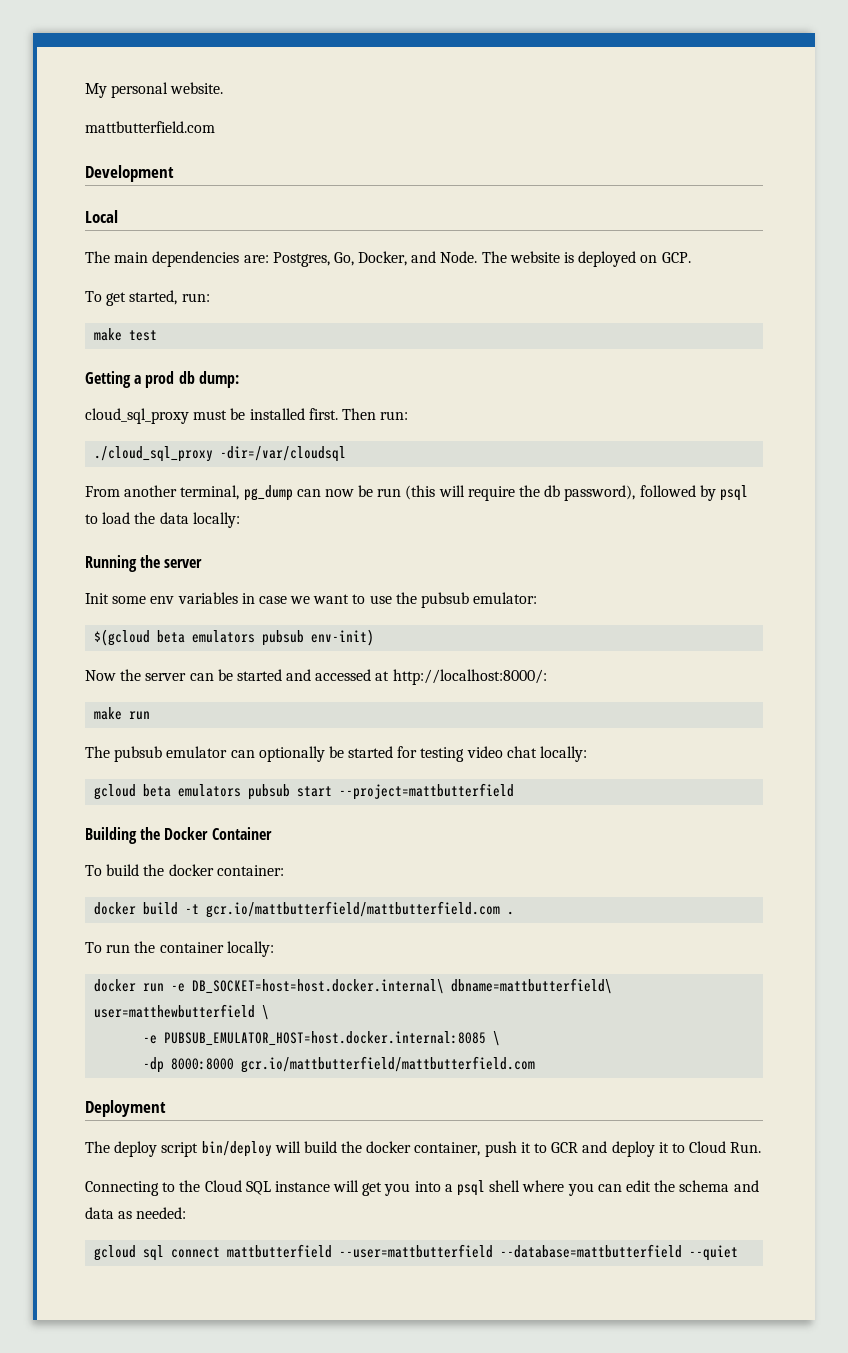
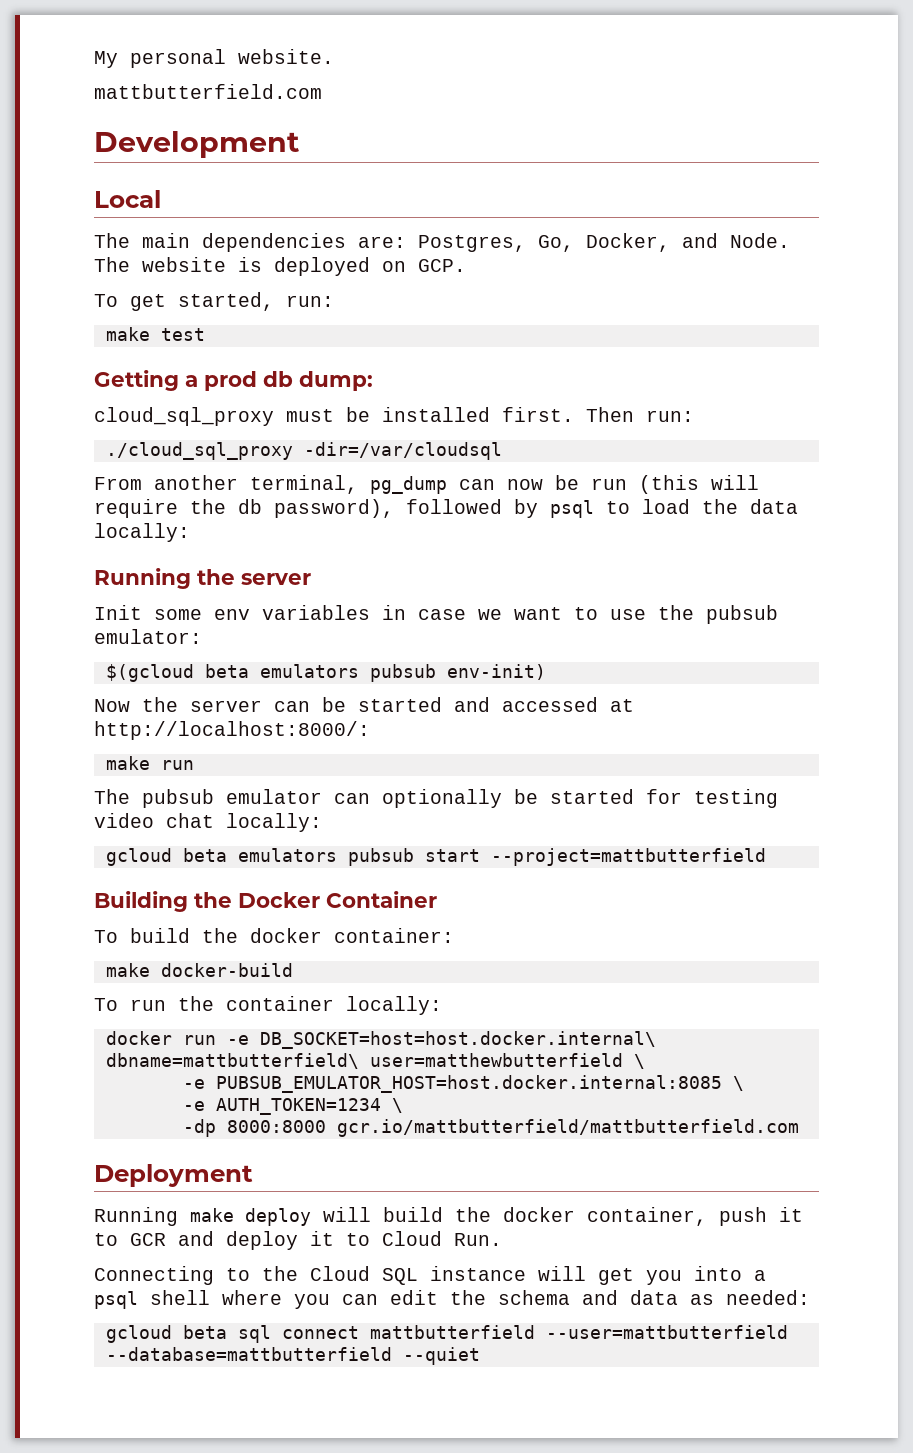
- docker build -t gcr.io/mattbutterfield/mattbutterfield.com .
+ make docker-build
+ -e AUTH_TOKEN=1234 \
- The deploy script bin/deploy will build the docker container, push it to GCR and deploy it to Cloud Run.
+ Running make deploy will build the docker container, push it to GCR and deploy it to Cloud Run.
- gcloud sql connect mattbutterfield --user=mattbutterfield --database=mattbutterfield --quiet
+ gcloud beta sql connect mattbutterfield --user=mattbutterfield --database=mattbutterfield --quiet

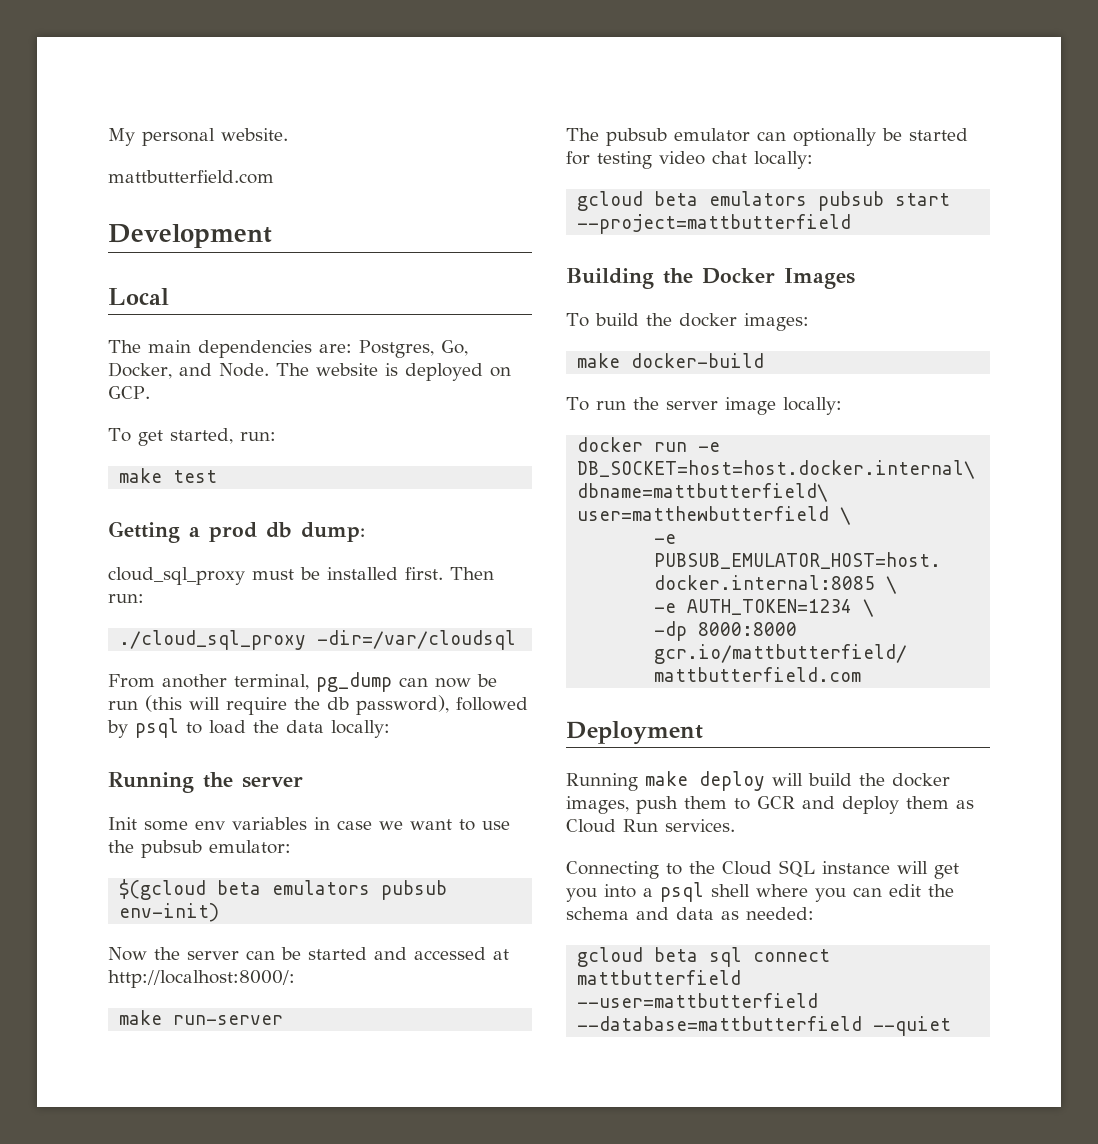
- make run
+ make run-server
- Building the Docker Container
+ Building the Docker Images
- To build the docker container:
+ To build the docker images:
- To run the container locally:
+ To run the server image locally:
- Running make deploy will build the docker container, push it to GCR and deploy it to Cloud Run.
+ Running make deploy will build the docker images, push them to GCR and deploy them as Cloud Run services.

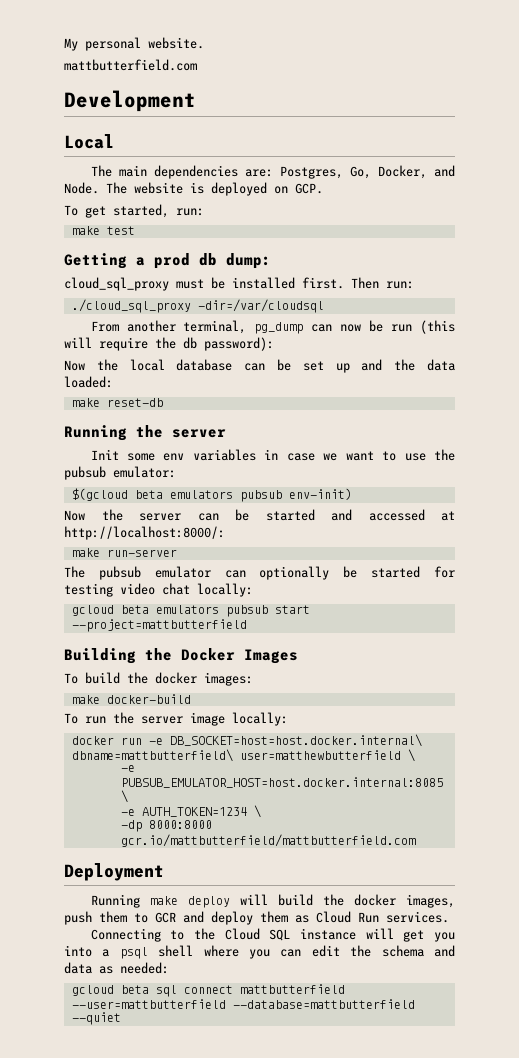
- From another terminal, pg_dump can now be run (this will require the db password), followed by psql to load the data locally:
+ From another terminal, pg_dump can now be run (this will require the db password):
+ Now the local database can be set up and the data loaded:
+ make reset-db

